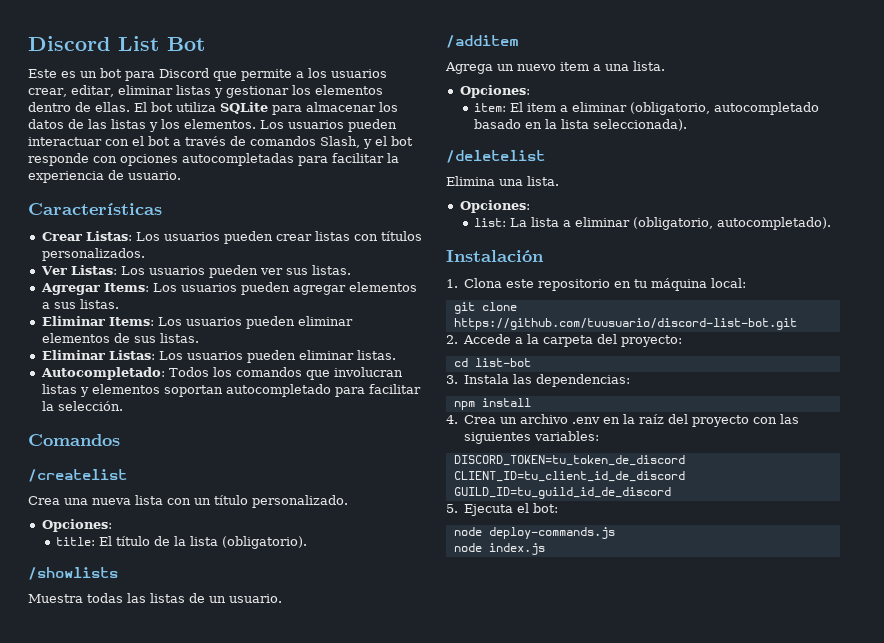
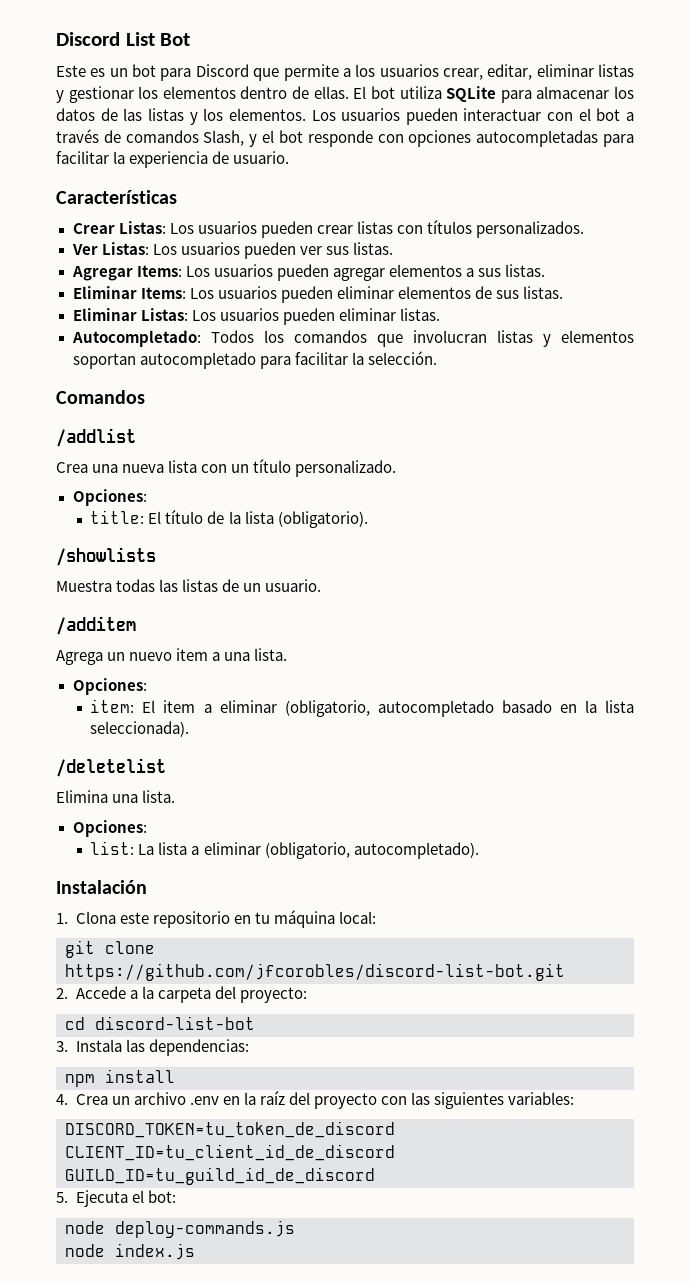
- /createlist
+ /addlist
- git clone https://github.com/tuusuario/discord-list-bot.git
+ git clone https://github.com/jfcorobles/discord-list-bot.git
- cd list-bot
+ cd discord-list-bot

